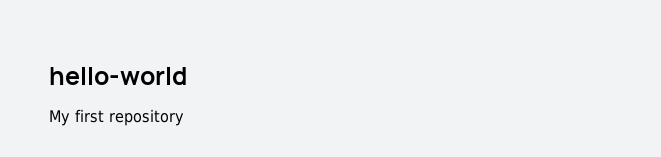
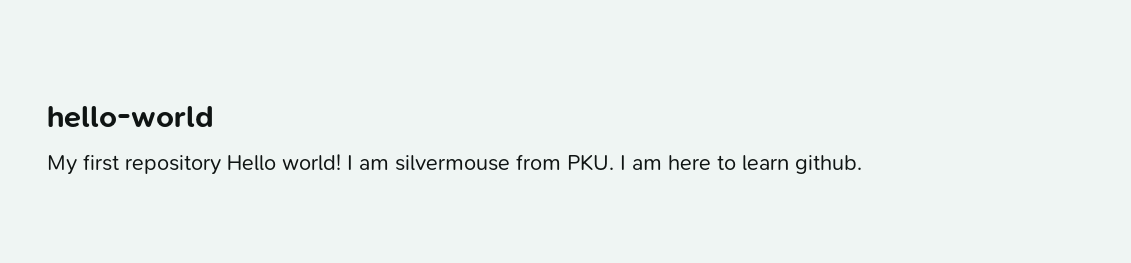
- My first repository
+ My first repository Hello world! I am silvermouse from PKU. I am here to learn github.

